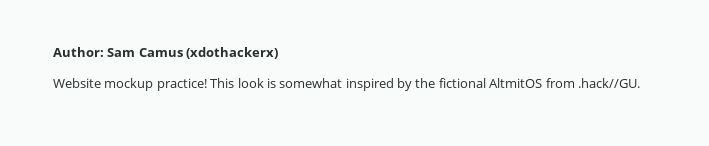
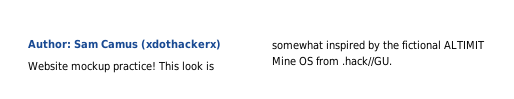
- This look is somewhat inspired by the fictional AltmitOS from .hack//GU.
+ This look is somewhat inspired by the fictional ALTIMIT Mine OS from .hack//GU.

